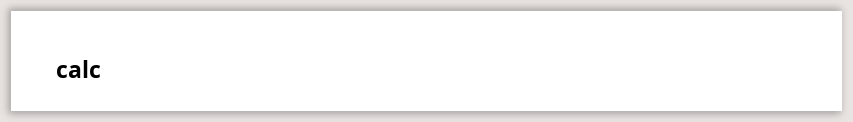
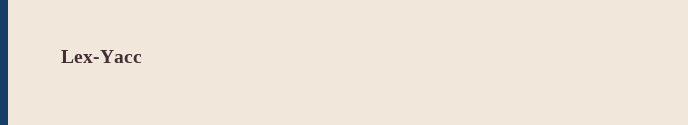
- calc
+ Lex-Yacc

